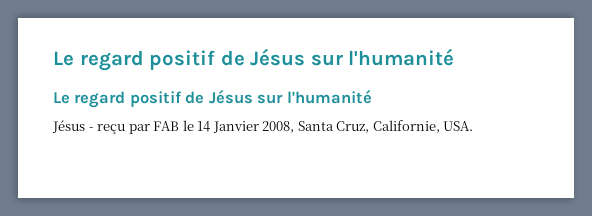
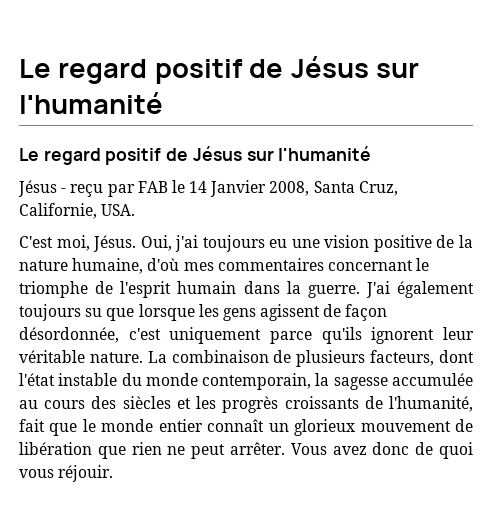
+ C'est moi, Jésus. Oui, j'ai toujours eu une vision positive de la nature humaine, d'où mes commentaires concernant le triomphe de l'esprit humain dans la guerre. J'ai également toujours su que lorsque les gens agissent de façon désordonnée, c'est uniquement parce qu'ils ignorent leur véritable nature. La combinaison de plusieurs facteurs, dont l'état instable du monde contemporain, la sagesse accumulée au cours des siècles et les progrès croissants de l'humanité, fait que le monde entier connaît un glorieux mouvement de libération que rien ne peut arrêter. Vous avez donc de quoi vous réjouir.

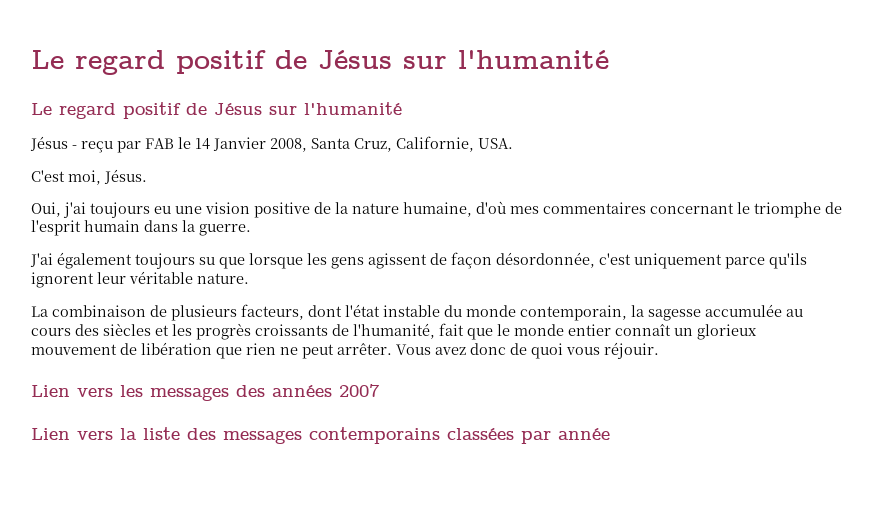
- C'est moi, Jésus. Oui, j'ai toujours eu une vision positive de la nature humaine, d'où mes commentaires concernant le triomphe de l'esprit humain dans la guerre. J'ai également toujours su que lorsque les gens agissent de façon désordonnée, c'est uniquement parce qu'ils ignorent leur véritable nature. La combinaison de plusieurs facteurs, dont l'état instable du monde contemporain, la sagesse accumulée au cours des siècles et les progrès croissants de l'humanité, fait que le monde entier connaît un glorieux mouvement de libération que rien ne peut arrêter.
+ C'est moi, Jésus.
+ Oui, j'ai toujours eu une vision positive de la nature humaine, d'où mes commentaires concernant le triomphe de l'esprit humain dans la guerre.
+ J'ai également toujours su que lorsque les gens agissent de façon désordonnée, c'est uniquement parce qu'ils ignorent leur véritable nature.
+ La combinaison de plusieurs facteurs, dont l'état instable du monde contemporain, la sagesse accumulée au cours des siècles et les progrès croissants de l'humanité, fait que le monde entier connaît un glorieux mouvement de libération que rien ne peut arrêter.
+ Lien vers les messages des années 2007
+ Lien vers la liste des messages contemporains classées par année

